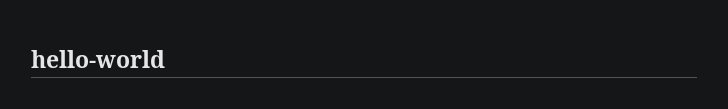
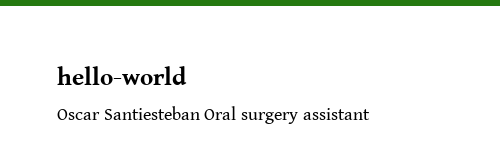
+ Oscar Santiesteban Oral surgery assistant

